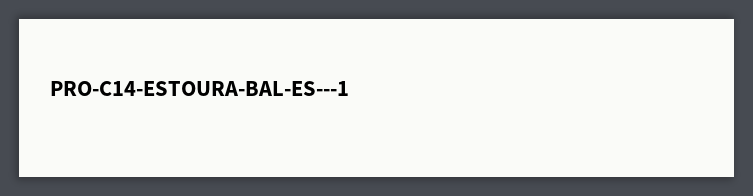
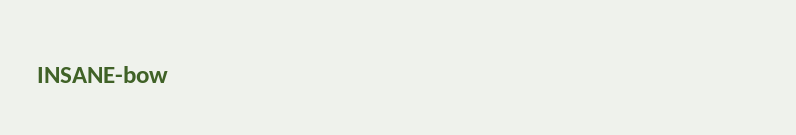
- PRO-C14-ESTOURA-BAL-ES---1
+ INSANE-bow

